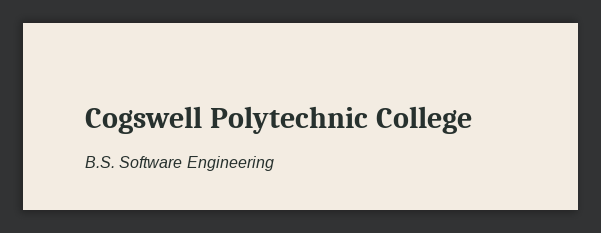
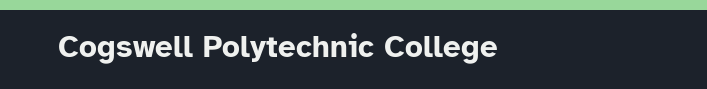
- B.S. Software Engineering

